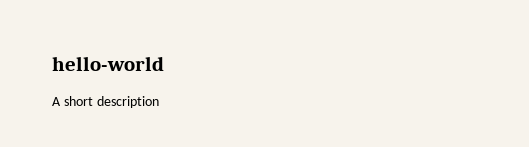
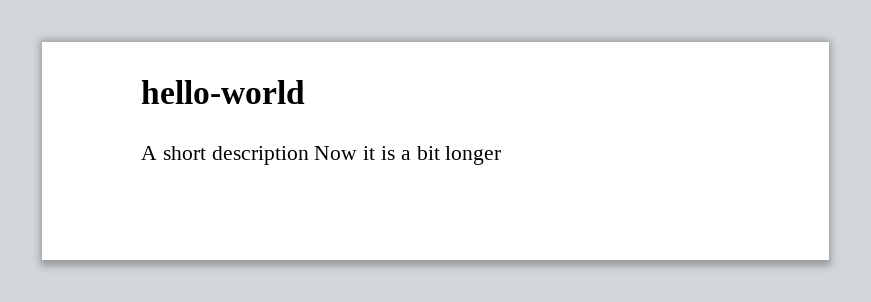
- A short description
+ A short description Now it is a bit longer

